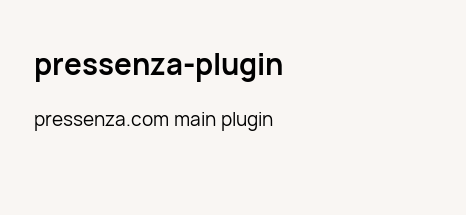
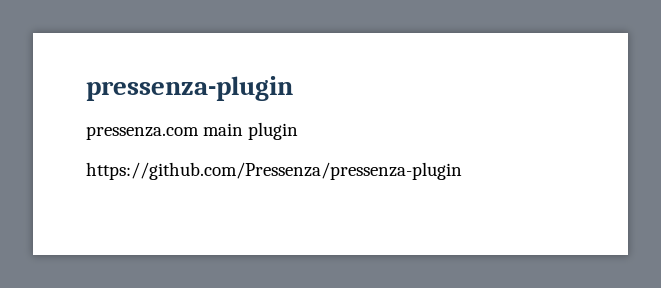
+ https://github.com/Pressenza/pressenza-plugin

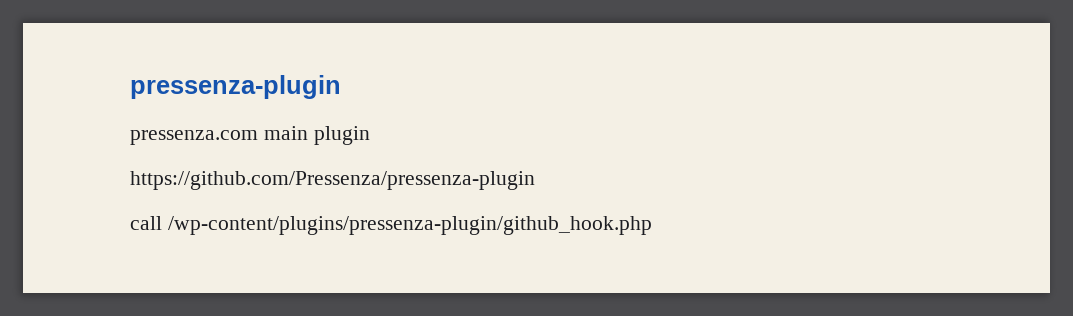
+ call /wp-content/plugins/pressenza-plugin/github_hook.php

